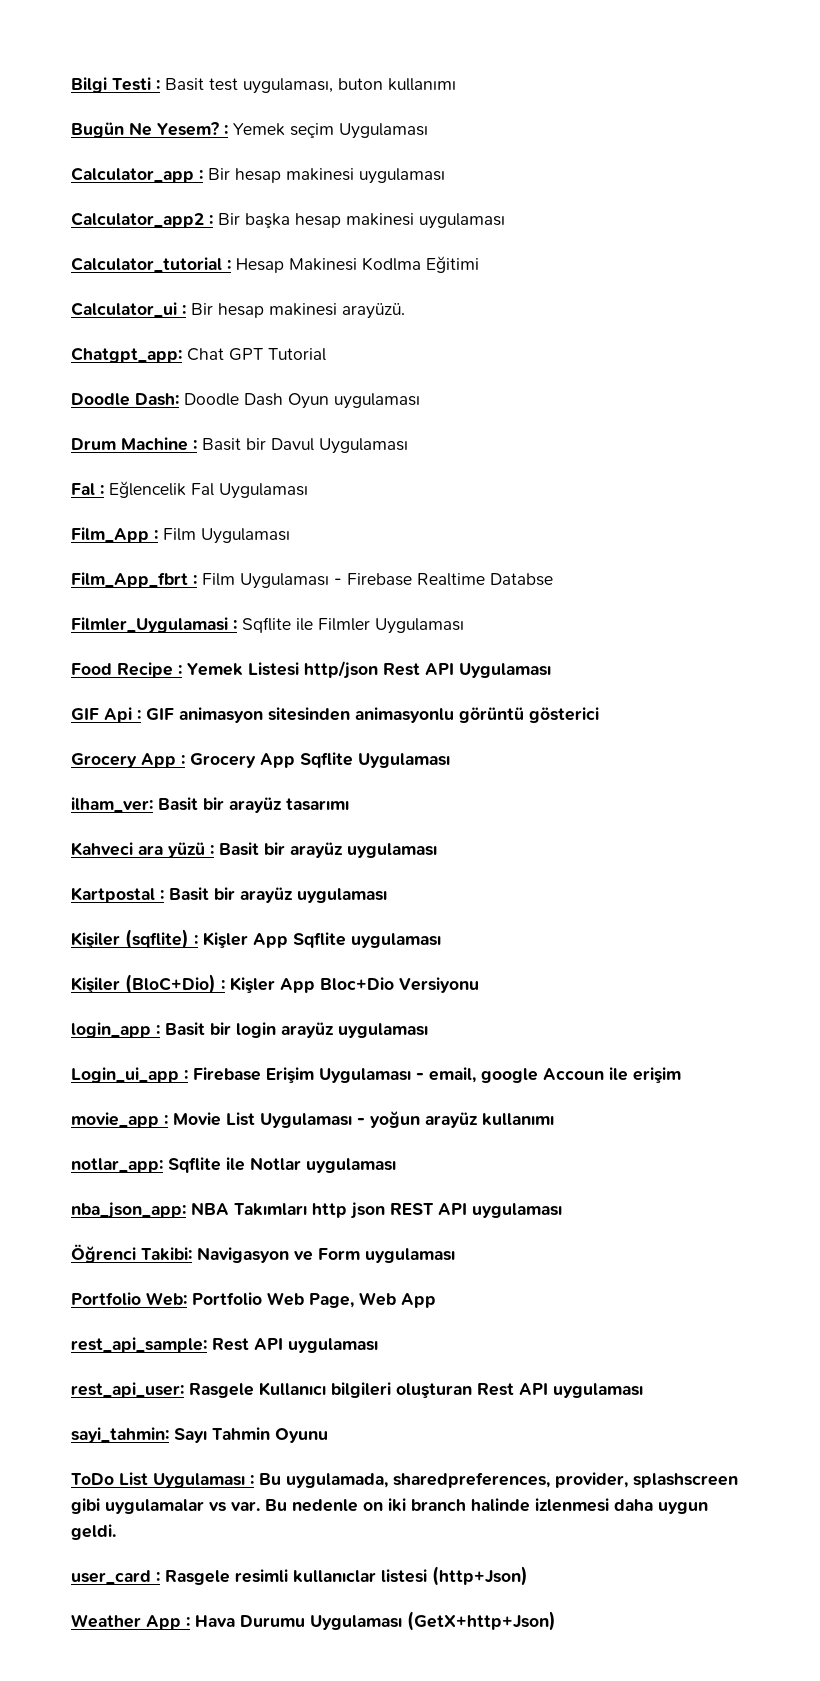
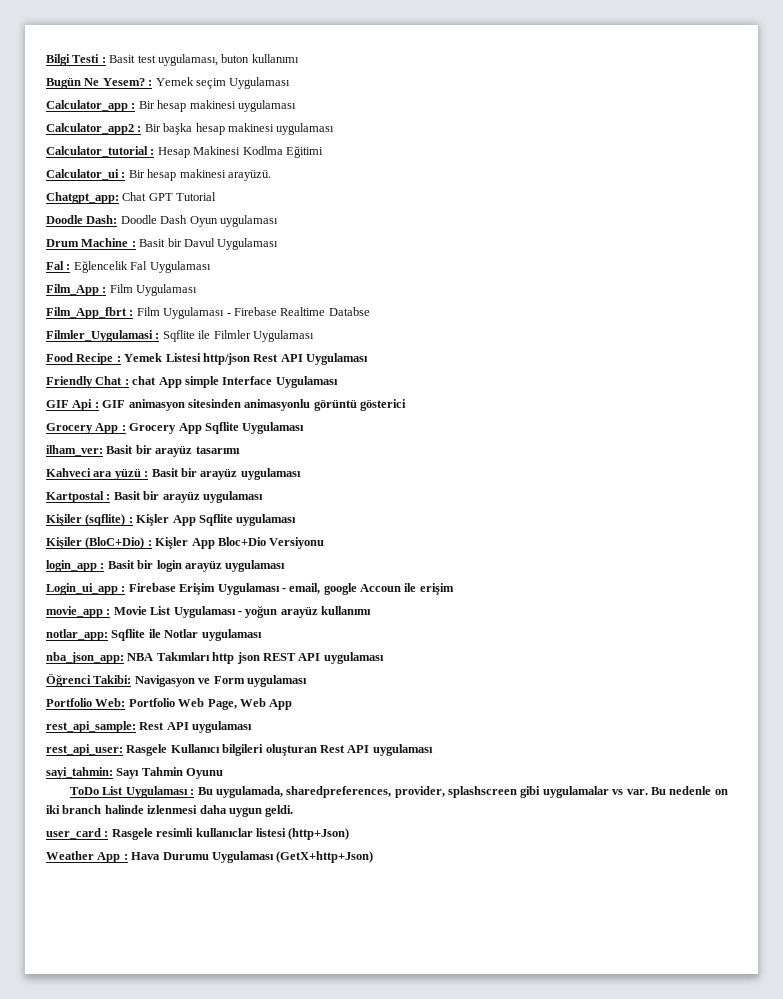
+ Friendly Chat : chat App simple Interface Uygulaması

